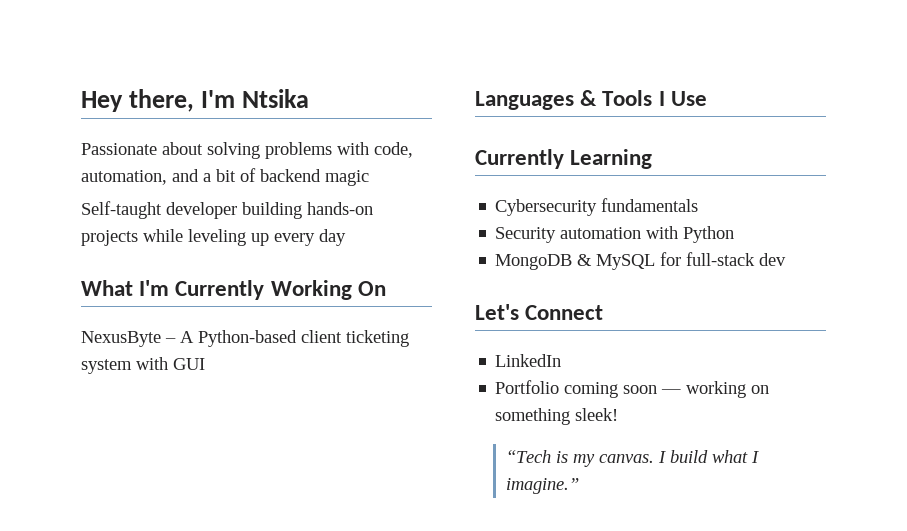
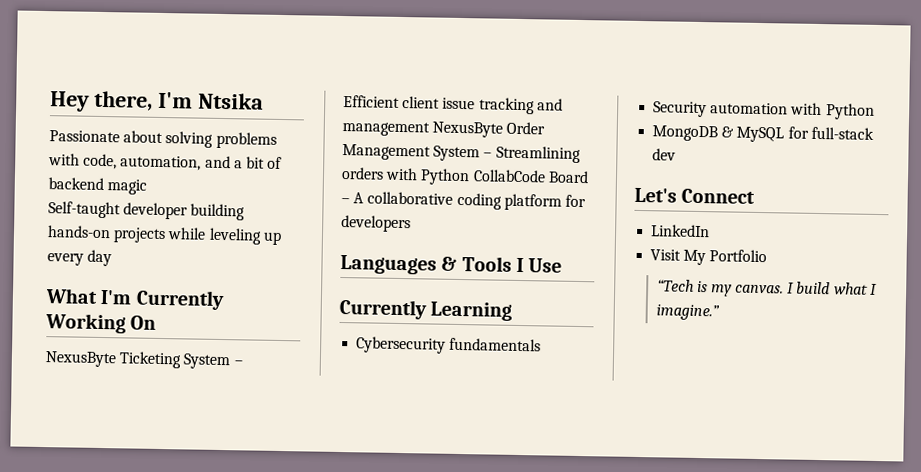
- NexusByte – A Python-based client ticketing system with GUI
+ NexusByte Ticketing System – Efficient client issue tracking and management NexusByte Order Management System – Streamlining orders with Python CollabCode Board – A collaborative coding platform for developers
- Portfolio coming soon — working on something sleek!
+ Visit My Portfolio

